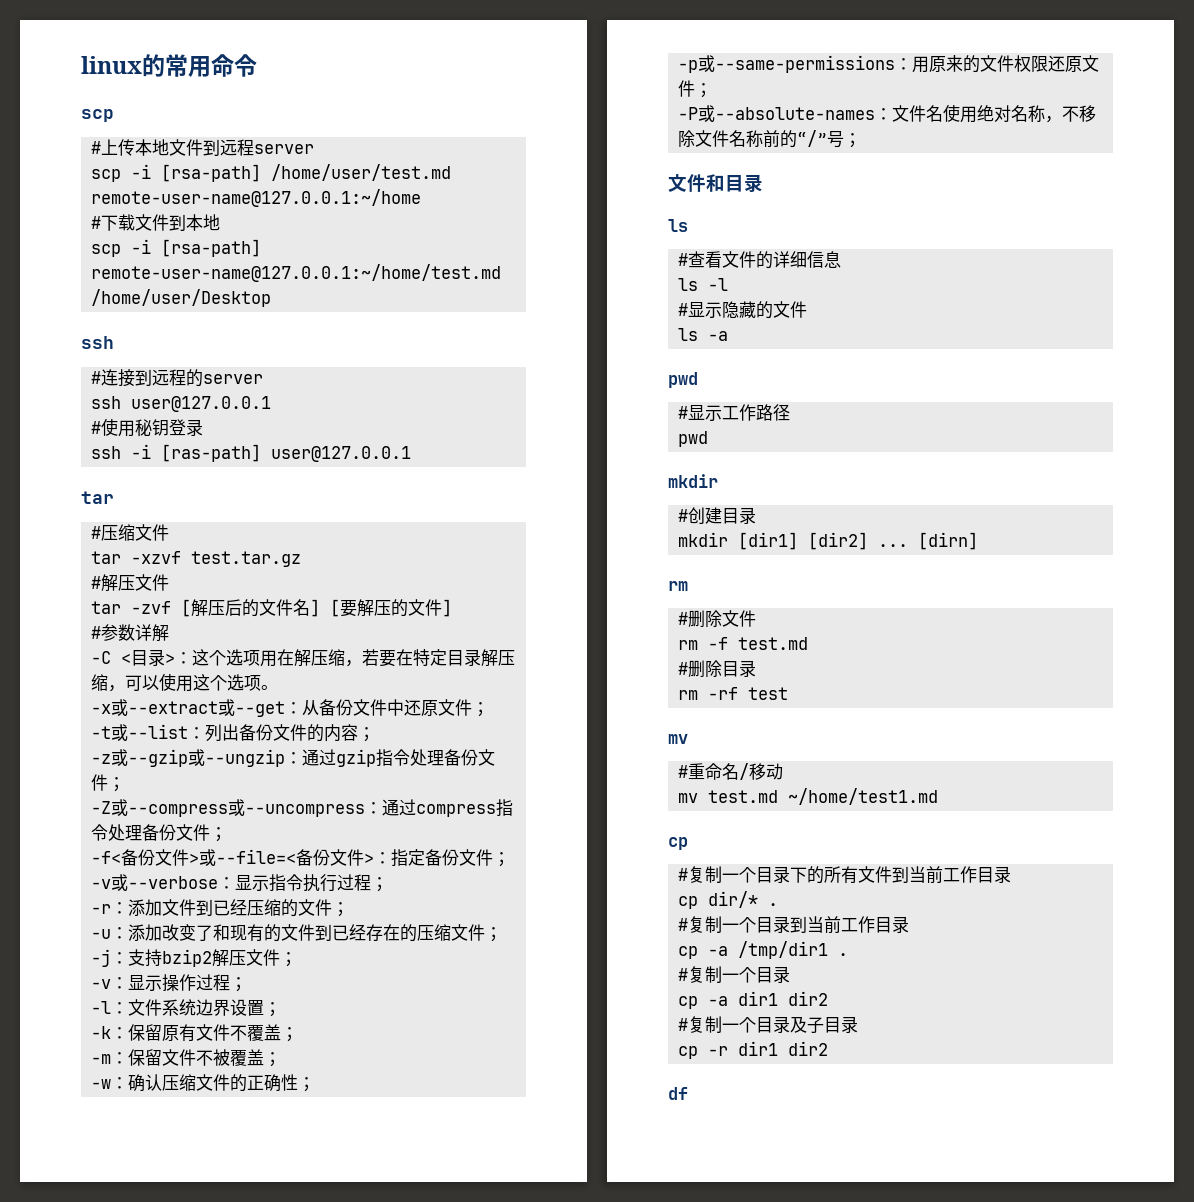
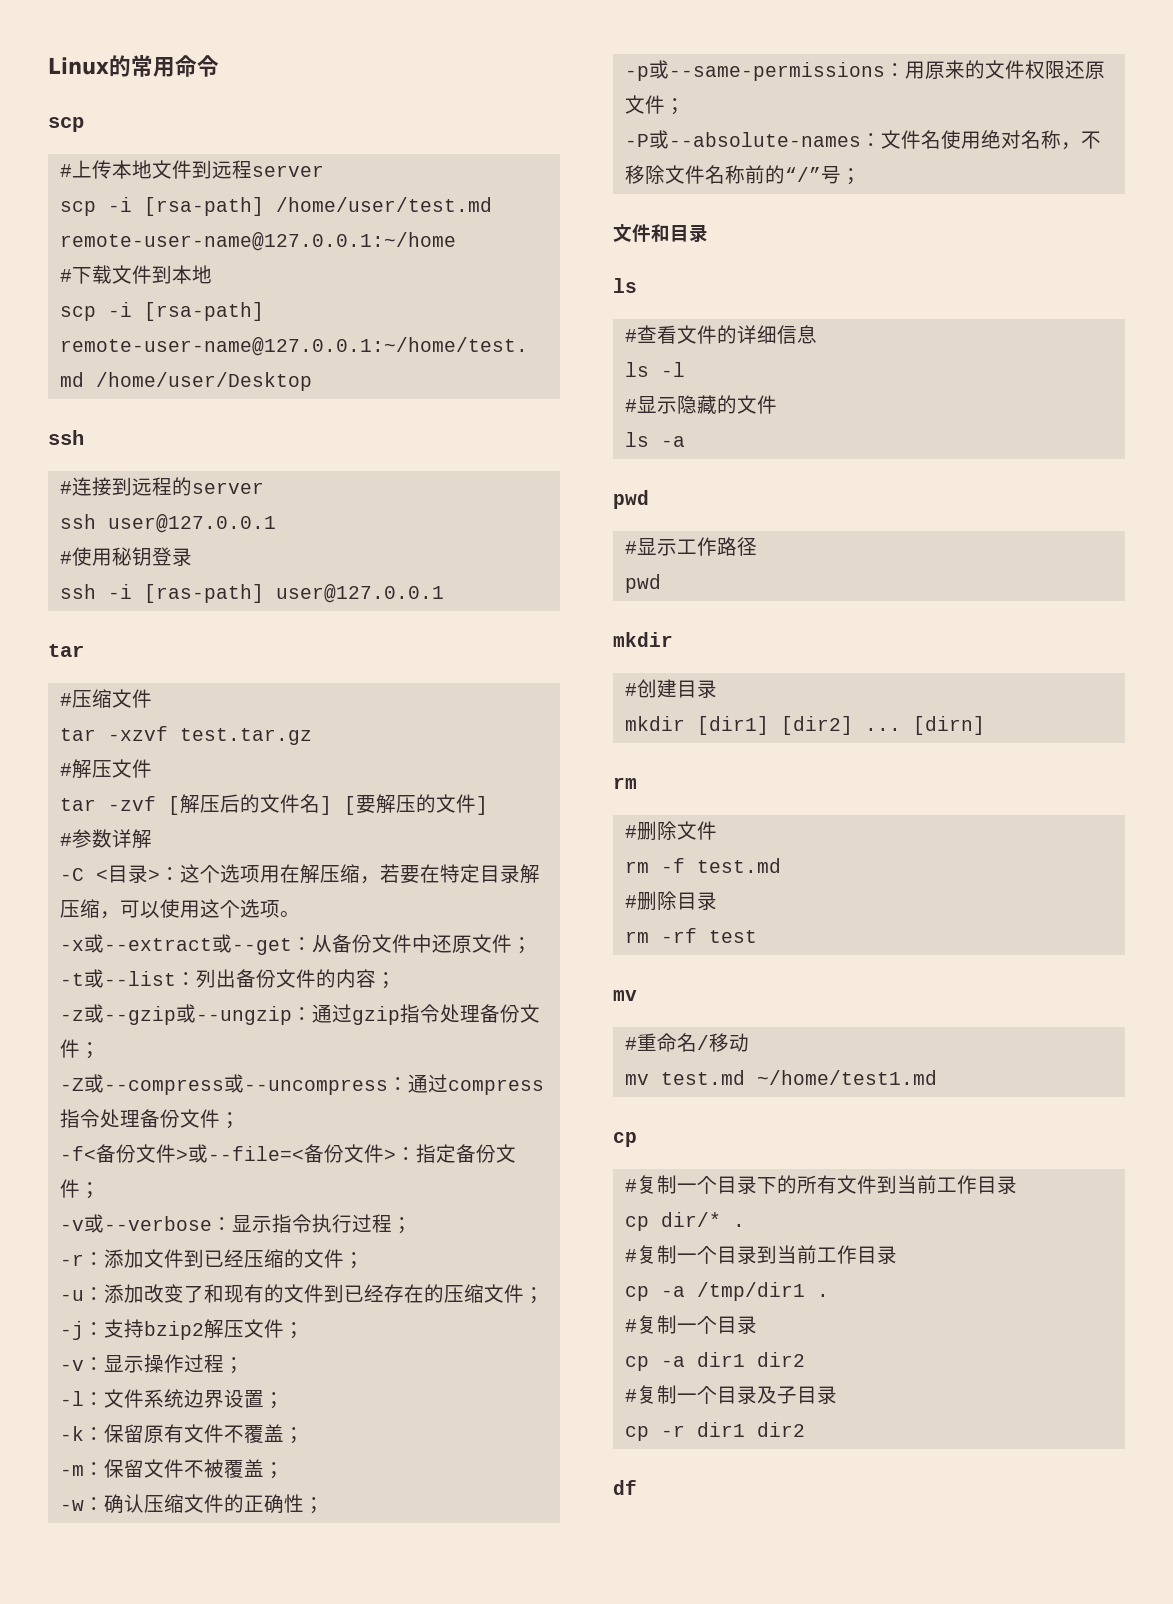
- linux的常用命令
+ Linux的常用命令

